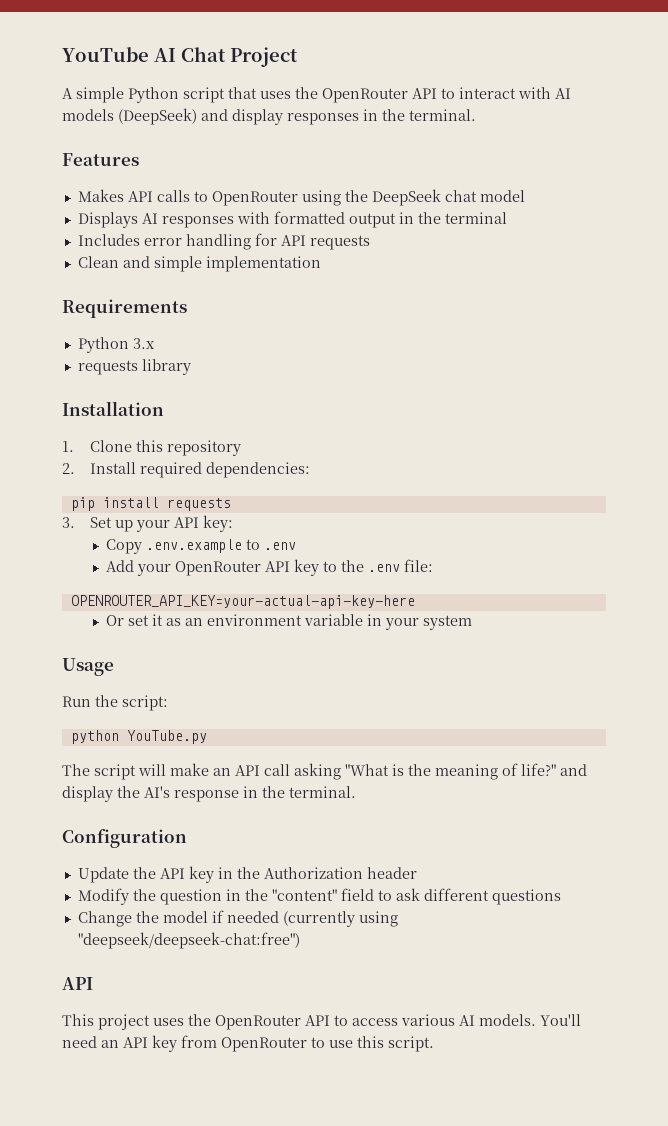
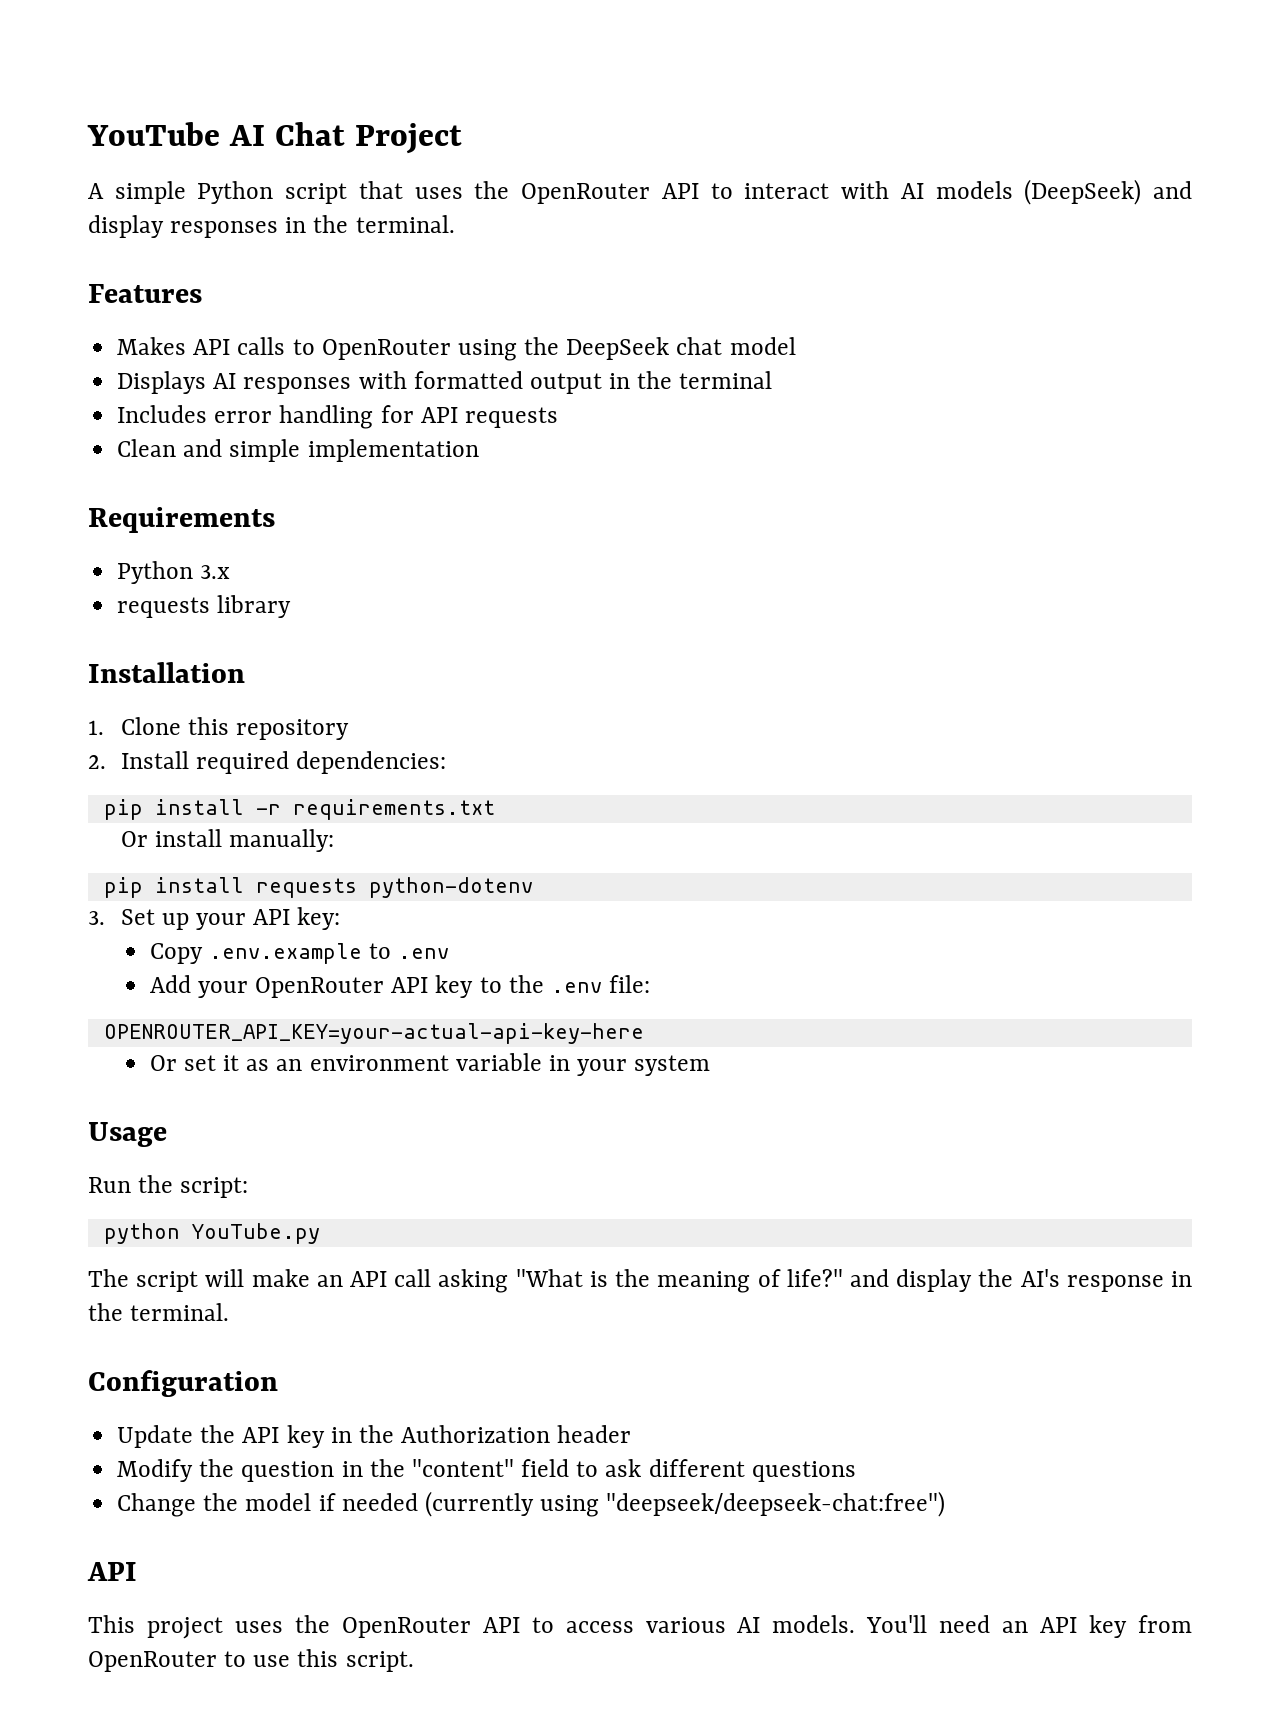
+ pip install -r requirements.txt
+ Or install manually:
- pip install requests
+ pip install requests python-dotenv

